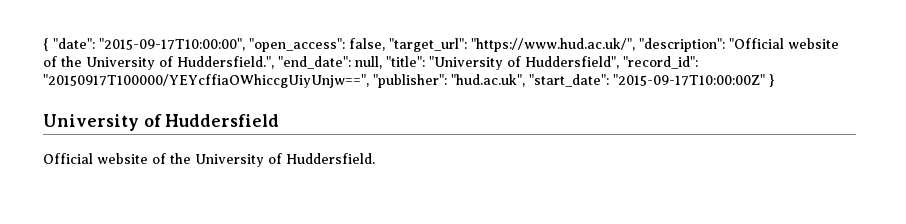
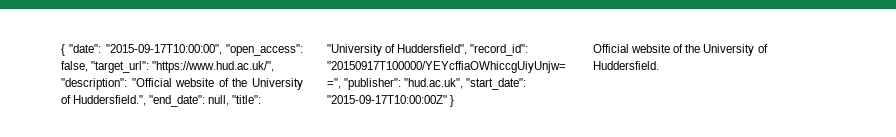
- University of Huddersfield

